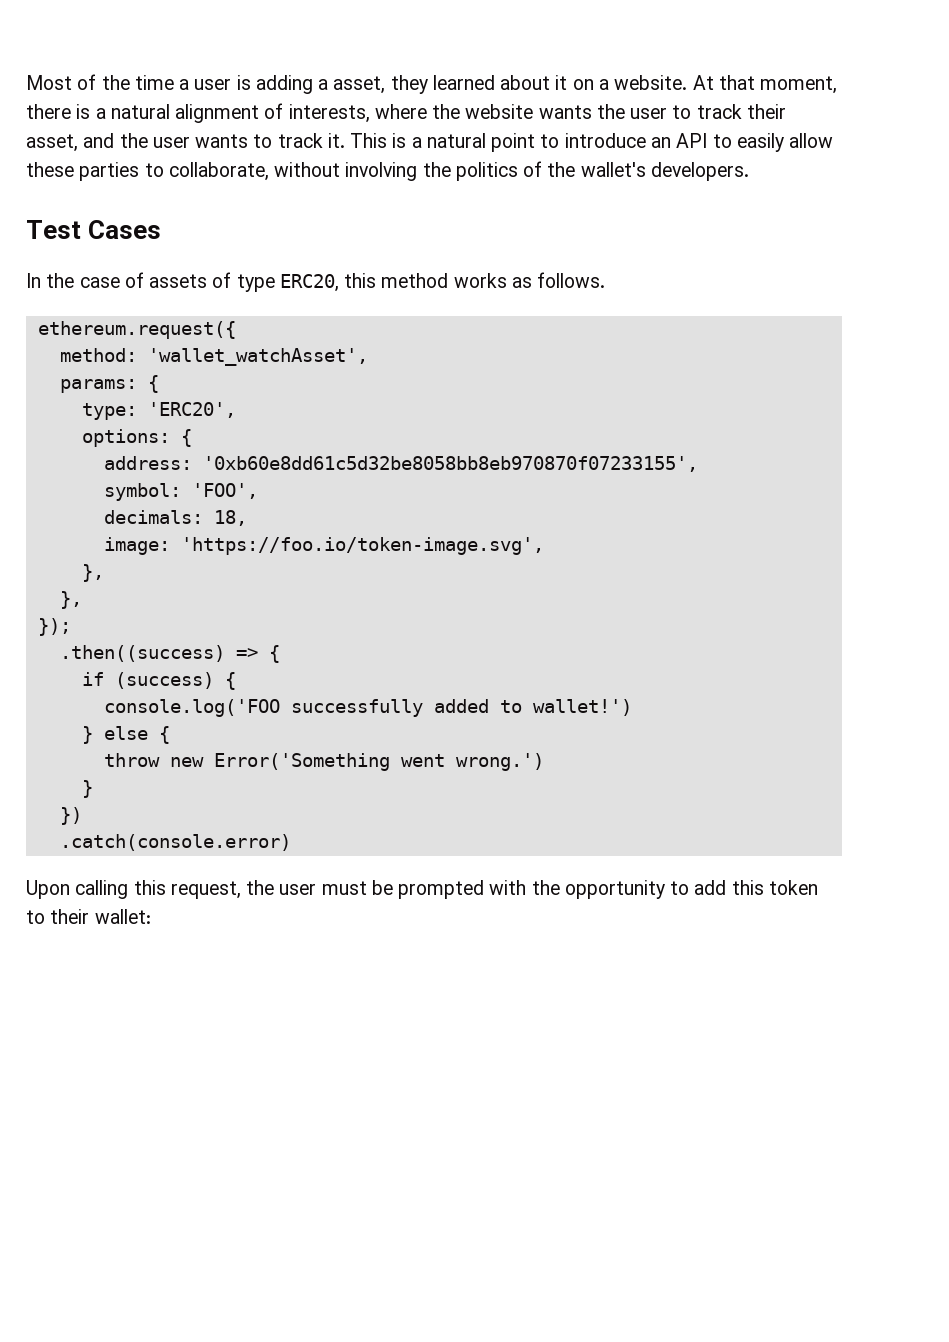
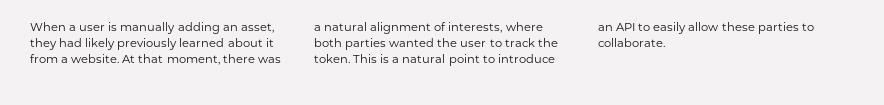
- Most of the time a user is adding a asset, they learned about it on a website.
+ When a user is manually adding an asset, they had likely previously learned about it from a website.
- At that moment, there is a natural alignment of interests, where the website wants the user to track their asset, and the user wants to track it.
+ At that moment, there was a natural alignment of interests, where both parties wanted the user to track the token.
- This is a natural point to introduce an API to easily allow these parties to collaborate, without involving the politics of the wallet's developers.
- Test Cases
- In the case of assets of type ERC20, this method works as follows.
- ethereum.request({
- method: 'wallet_watchAsset',
- params: {
- type: 'ERC20',
- options: {
- address: '0xb60e8dd61c5d32be8058bb8eb970870f07233155',
- symbol: 'FOO',
- decimals: 18,
- image: 'https://foo.io/token-image.svg',
- },
- },
- });
- .then((success) => {
- if (success) {
- console.log('FOO successfully added to wallet!')
- } else {
- throw new Error('Something went wrong.')
- }
- })
- .catch(console.error)
- Upon calling this request, the user must be prompted with the opportunity to add this token to their wallet:
+ This is a natural point to introduce an API to easily allow these parties to collaborate.

